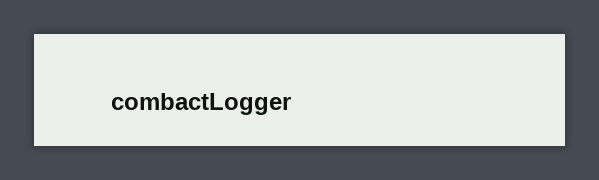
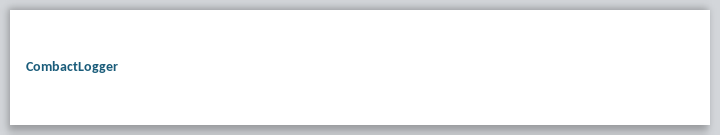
- combactLogger
+ CombactLogger

